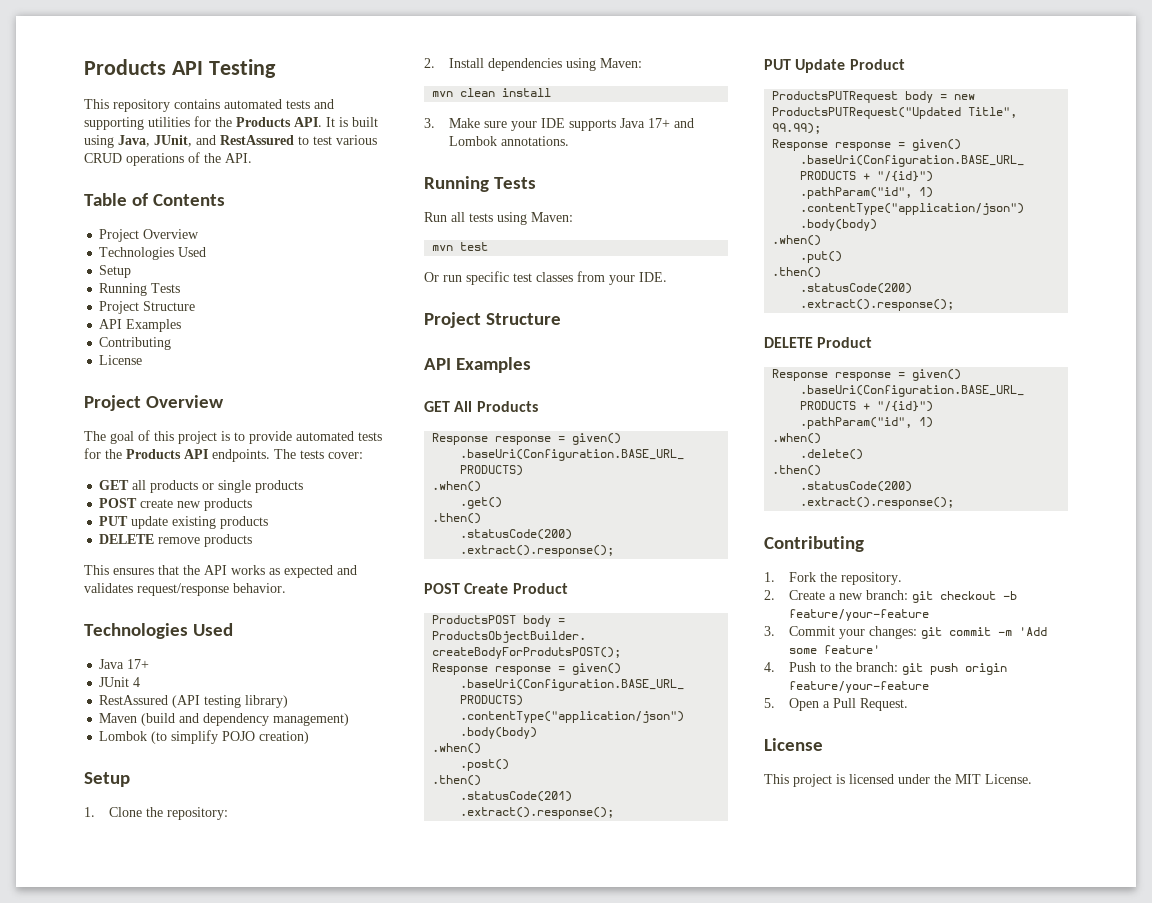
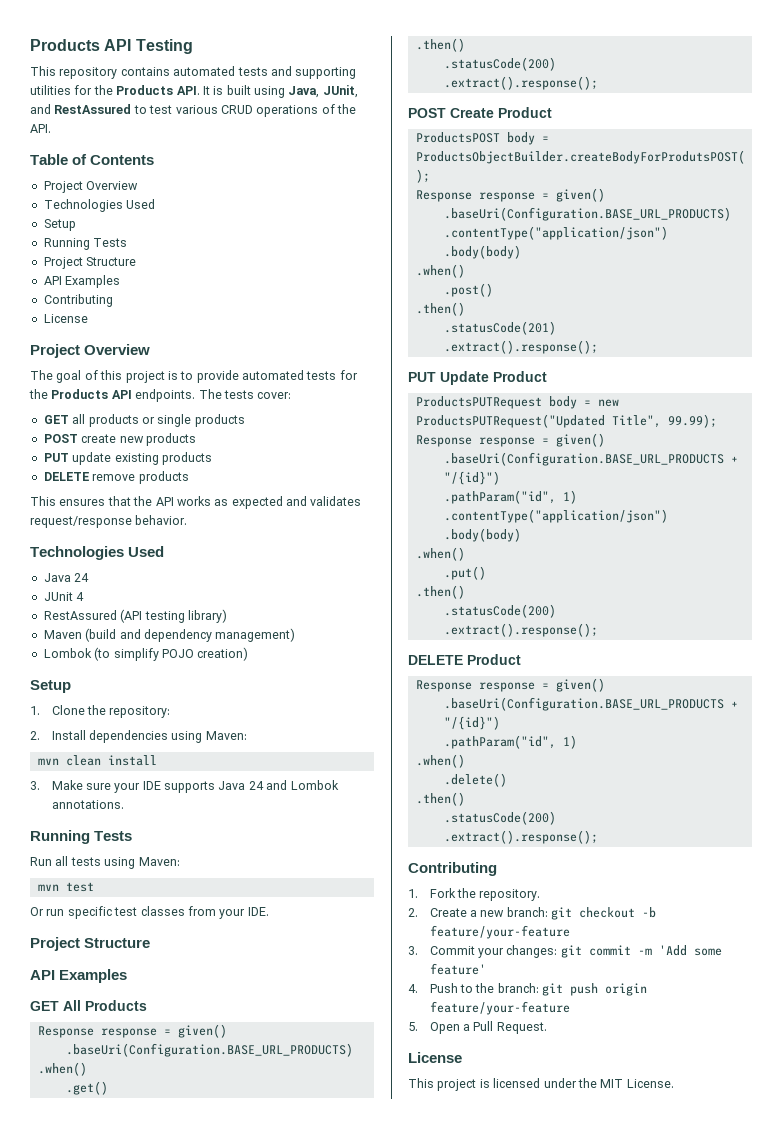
  This ensures that the API works as expected and validates request/response behavior.
  Technologies Used
- Java 17+
+ Java 24
- 3. Make sure your IDE supports Java 17+ and Lombok annotations.
+ 3. Make sure your IDE supports Java 24 and Lombok annotations.

